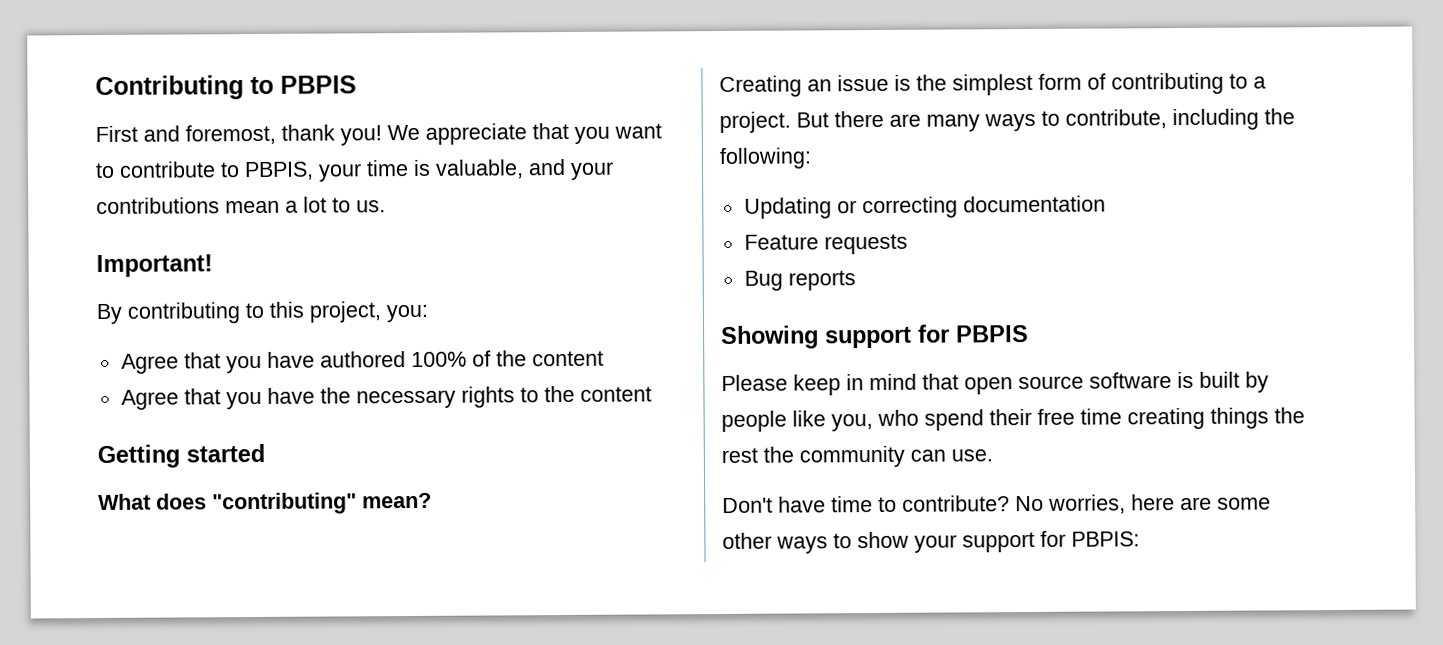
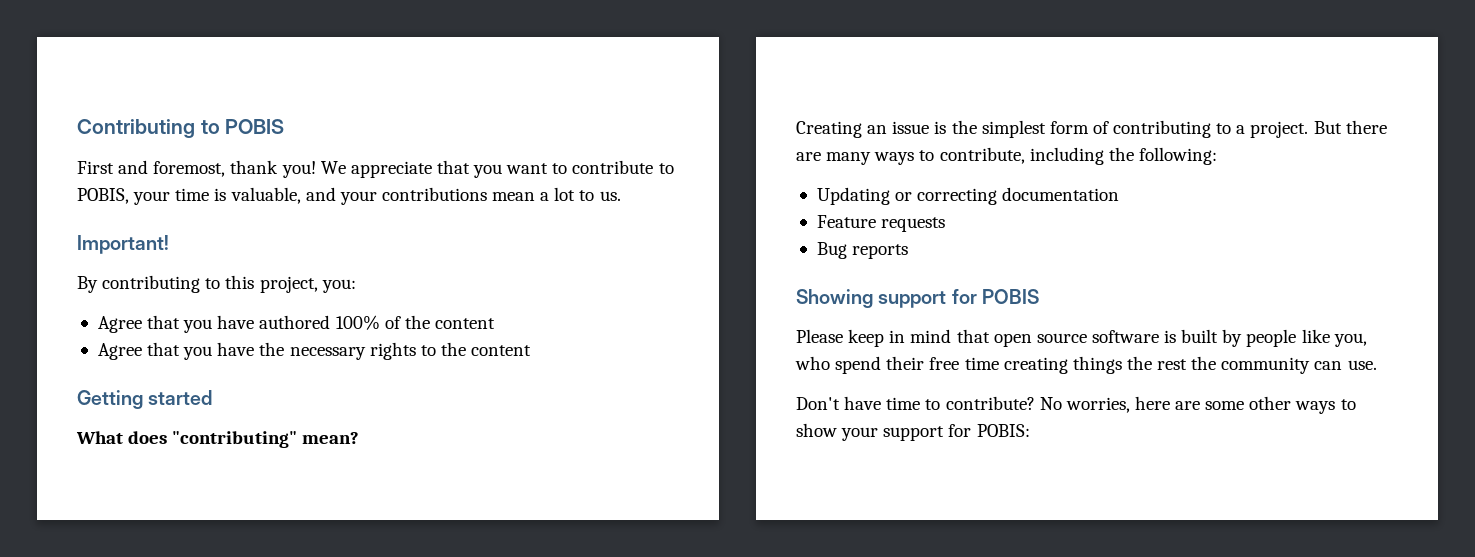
- Contributing to PBPIS
+ Contributing to POBIS
- We appreciate that you want to contribute to PBPIS, your time is valuable, and your contributions mean a lot to us.
+ We appreciate that you want to contribute to POBIS, your time is valuable, and your contributions mean a lot to us.
- Showing support for PBPIS
+ Showing support for POBIS
- No worries, here are some other ways to show your support for PBPIS:
+ No worries, here are some other ways to show your support for POBIS:

